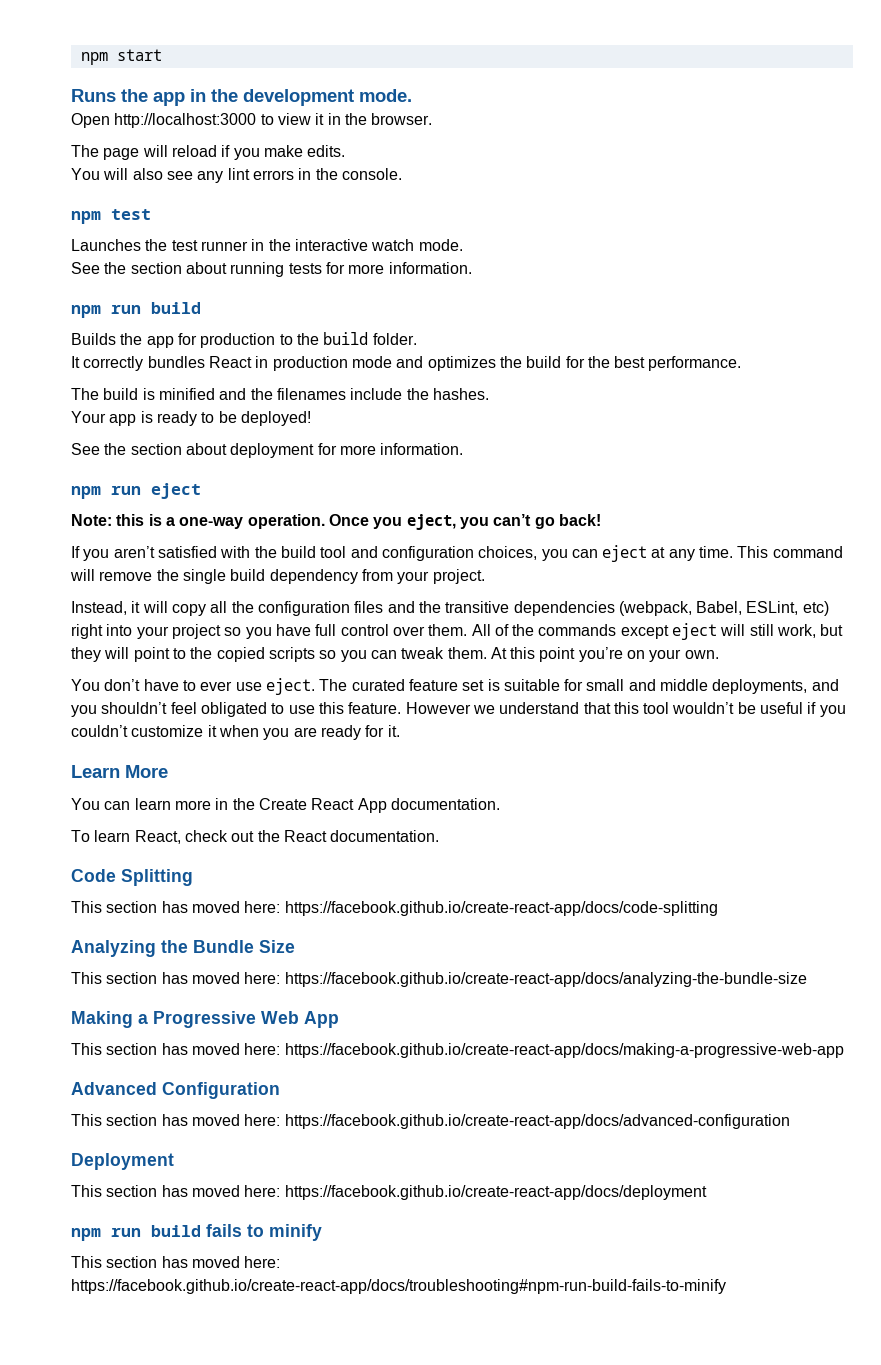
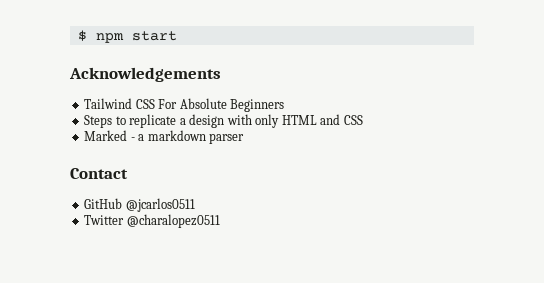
- npm start
+ $ npm start
- Runs the app in the development mode.
- Open http://localhost:3000 to view it in the browser.
- The page will reload if you make edits.
- You will also see any lint errors in the console.
- npm test
- Launches the test runner in the interactive watch mode.
- See the section about running tests for more information.
- npm run build
- Builds the app for production to the build folder.
- It correctly bundles React in production mode and optimizes the build for the best performance.
- The build is minified and the filenames include the hashes.
- Your app is ready to be deployed!
- See the section about deployment for more information.
- npm run eject
- Note: this is a one-way operation. Once you eject, you can’t go back!
- If you aren’t satisfied with the build tool and configuration choices, you can eject at any time. This command will remove the single build dependency from your project.
- Instead, it will copy all the configuration files and the transitive dependencies (webpack, Babel, ESLint, etc) right into your project so you have full control over them. All of the commands except eject will still work, but they will point to the copied scripts so you can tweak them. At this point you’re on your own.
- You don’t have to ever use eject. The curated feature set is suitable for small and middle deployments, and you shouldn’t feel obligated to use this feature. However we understand that this tool wouldn’t be useful if you couldn’t customize it when you are ready for it.
- Learn More
- You can learn more in the Create React App documentation.
- To learn React, check out the React documentation.
- Code Splitting
- This section has moved here: https://facebook.github.io/create-react-app/docs/code-splitting
- Analyzing the Bundle Size
- This section has moved here: https://facebook.github.io/create-react-app/docs/analyzing-the-bundle-size
- Making a Progressive Web App
- This section has moved here: https://facebook.github.io/create-react-app/docs/making-a-progressive-web-app
- Advanced Configuration
- This section has moved here: https://facebook.github.io/create-react-app/docs/advanced-configuration
- Deployment
- This section has moved here: https://facebook.github.io/create-react-app/docs/deployment
- npm run build fails to minify
- This section has moved here: https://facebook.github.io/create-react-app/docs/troubleshooting#npm-run-build-fails-to-minify
+ Acknowledgements
+ Tailwind CSS For Absolute Beginners
+ Steps to replicate a design with only HTML and CSS
+ Marked - a markdown parser
+ Contact
+ GitHub @jcarlos0511
+ Twitter @charalopez0511

